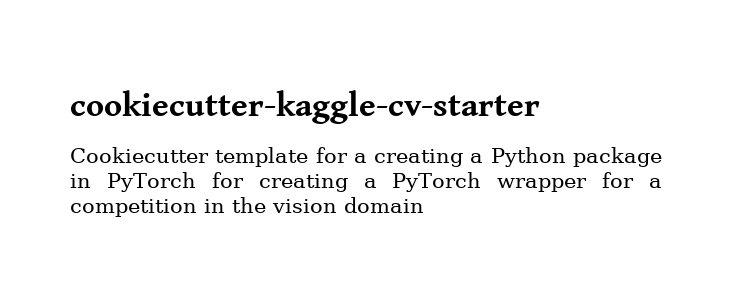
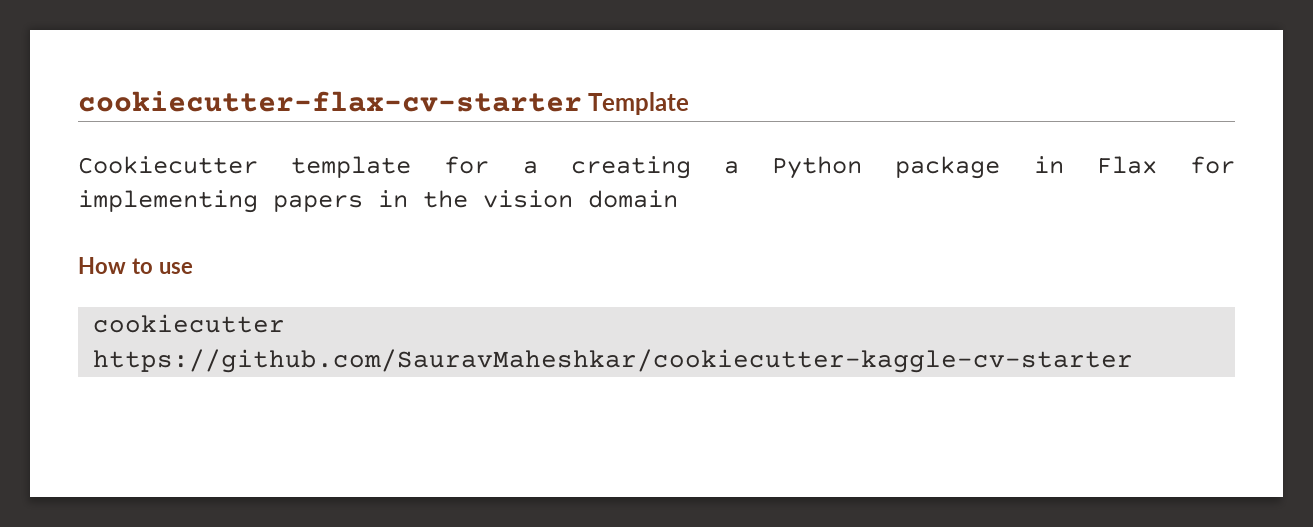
- cookiecutter-kaggle-cv-starter
+ cookiecutter-flax-cv-starter Template
- Cookiecutter template for a creating a Python package in PyTorch for creating a PyTorch wrapper for a competition in the vision domain
+ Cookiecutter template for a creating a Python package in Flax for implementing papers in the vision domain
+ How to use
+ cookiecutter https://github.com/SauravMaheshkar/cookiecutter-kaggle-cv-starter

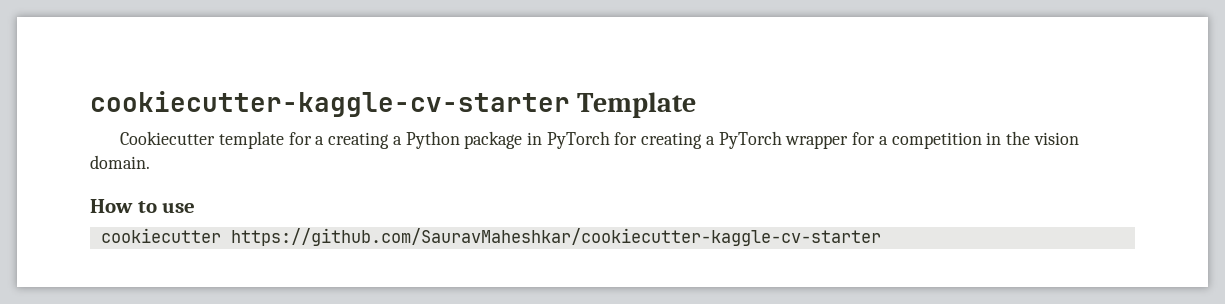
- cookiecutter-flax-cv-starter Template
+ cookiecutter-kaggle-cv-starter Template
- Cookiecutter template for a creating a Python package in Flax for implementing papers in the vision domain
+ Cookiecutter template for a creating a Python package in PyTorch for creating a PyTorch wrapper for a competition in the vision domain.

